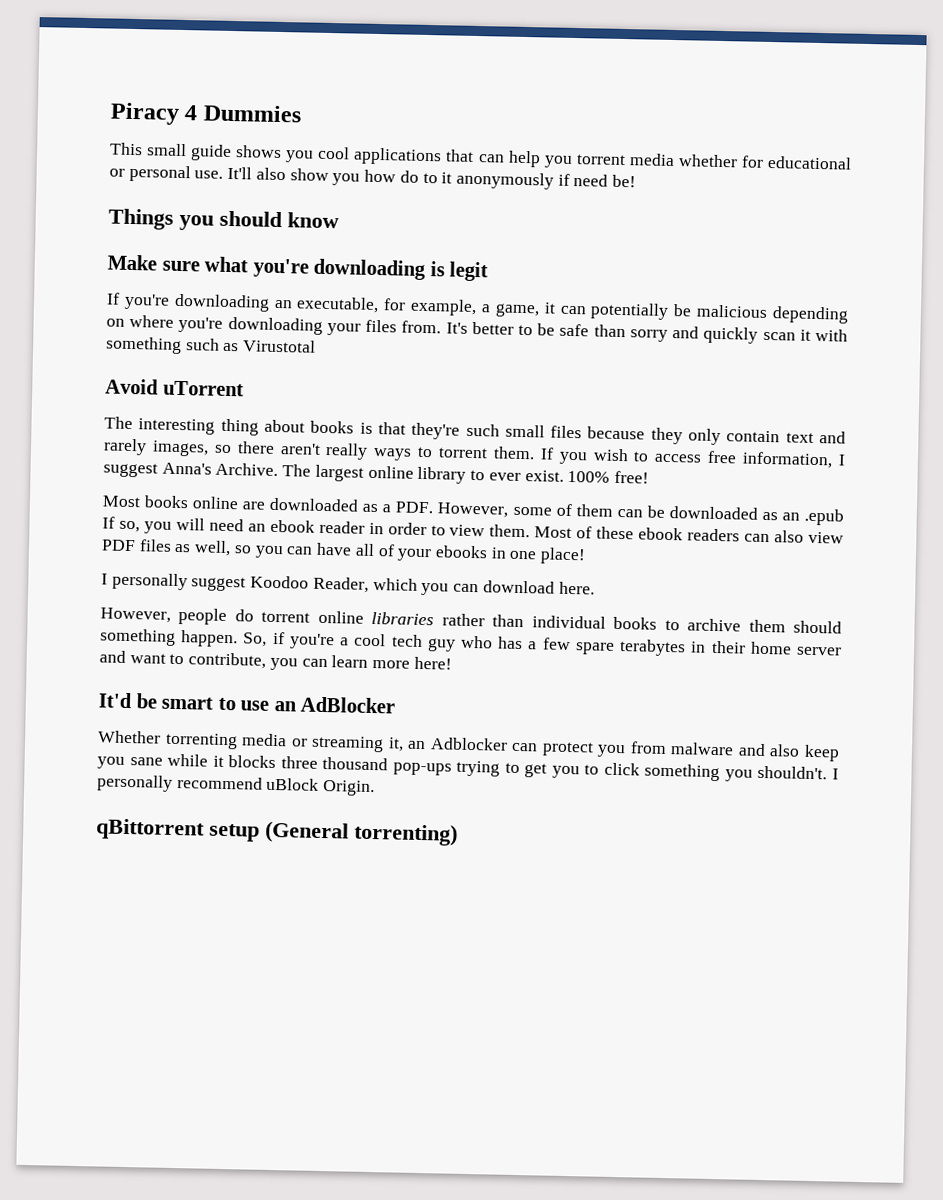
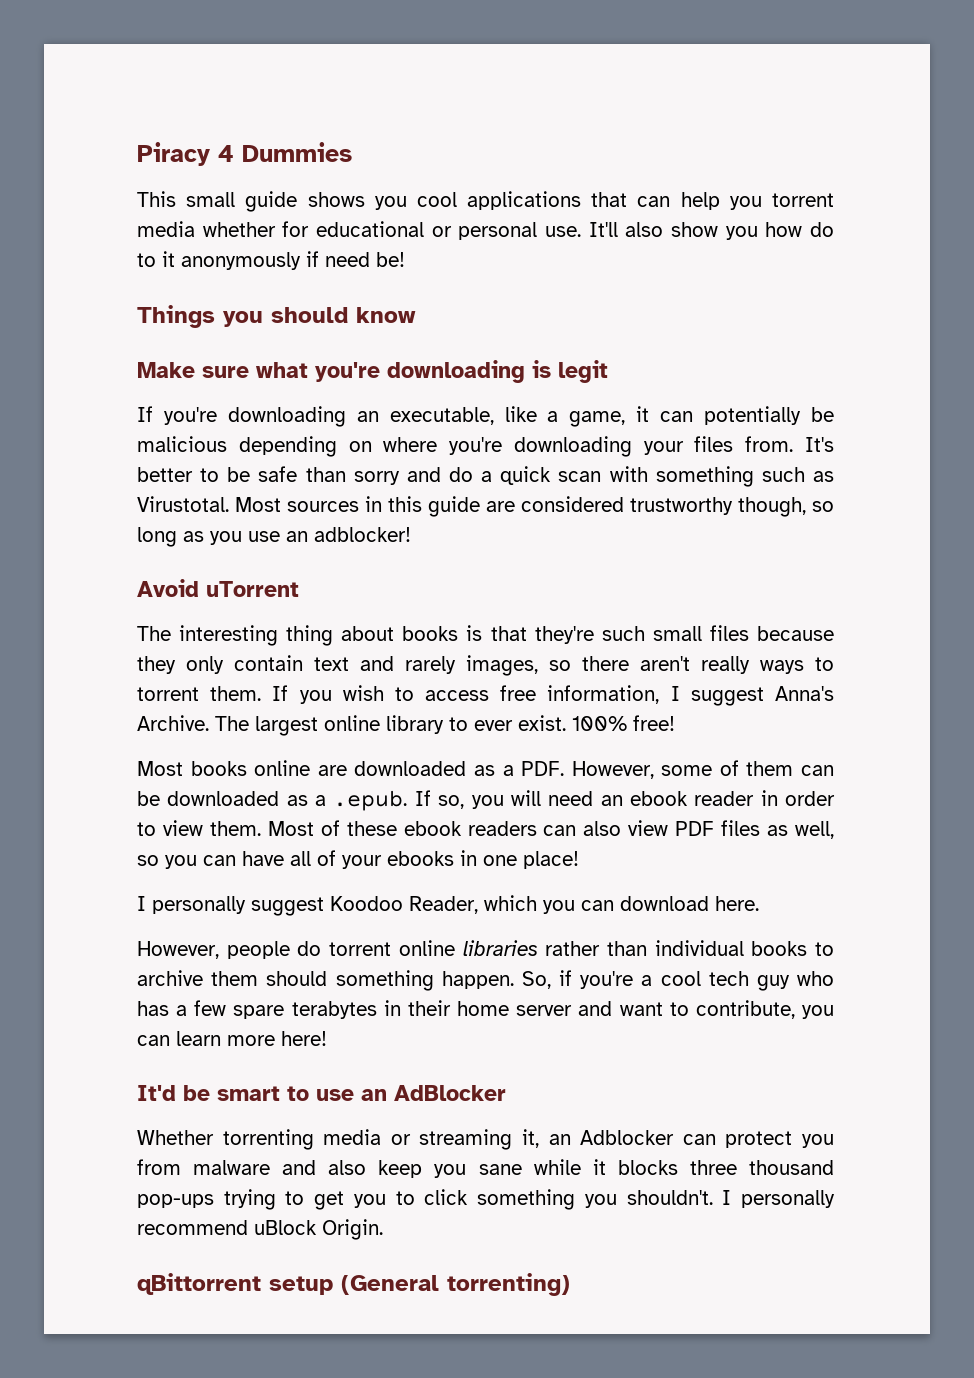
- If you're downloading an executable, for example, a game, it can potentially be malicious depending on where you're downloading your files from.
+ If you're downloading an executable, like a game, it can potentially be malicious depending on where you're downloading your files from.
- It's better to be safe than sorry and quickly scan it with something such as Virustotal
+ It's better to be safe than sorry and do a quick scan with something such as Virustotal. Most sources in this guide are considered trustworthy though, so long as you use an adblocker!
- Most books online are downloaded as a PDF. However, some of them can be downloaded as an .epub If so, you will need an ebook reader in order to view them.
+ Most books online are downloaded as a PDF. However, some of them can be downloaded as a .epub. If so, you will need an ebook reader in order to view them.

